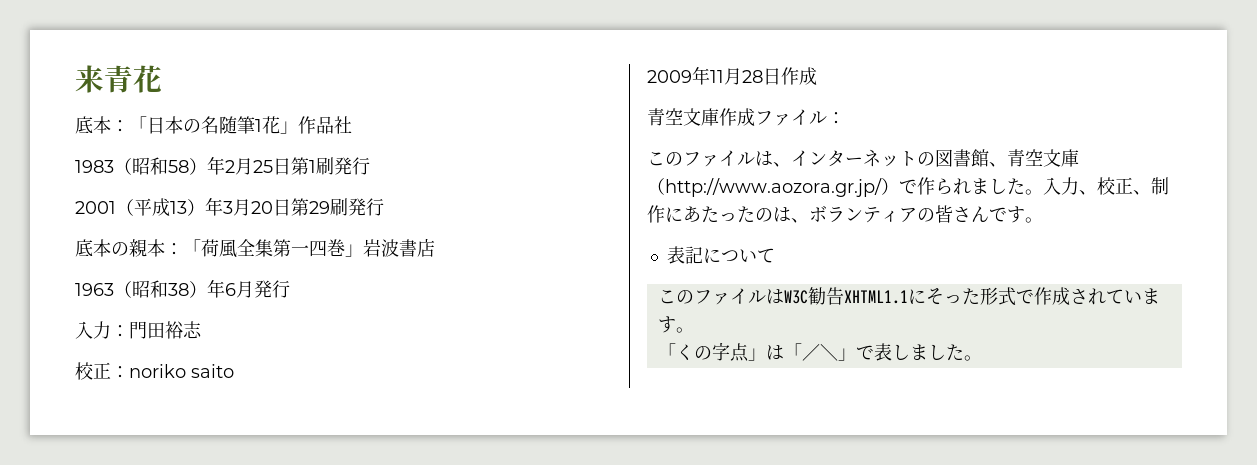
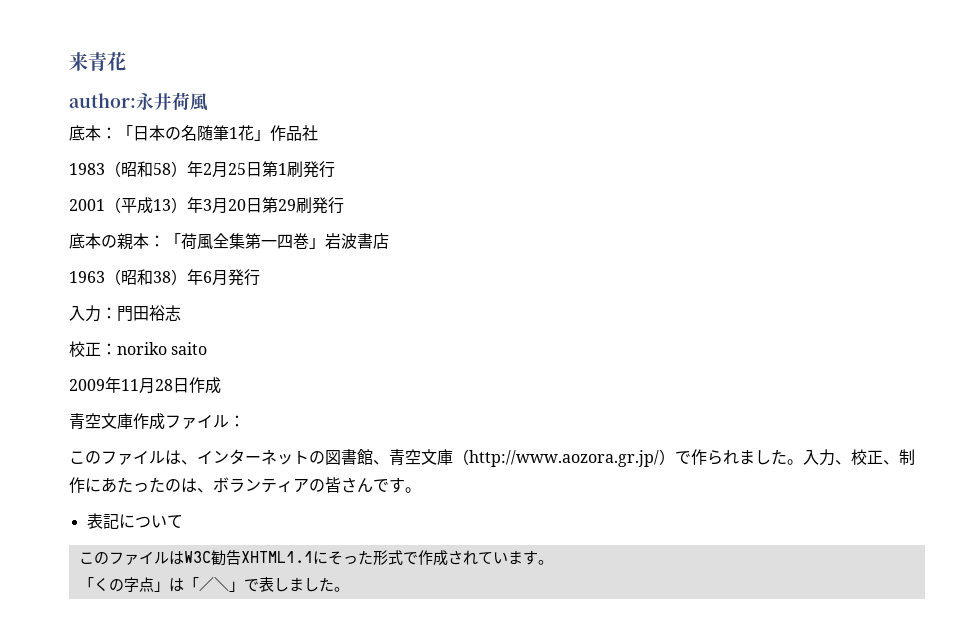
+ author:永井荷風

